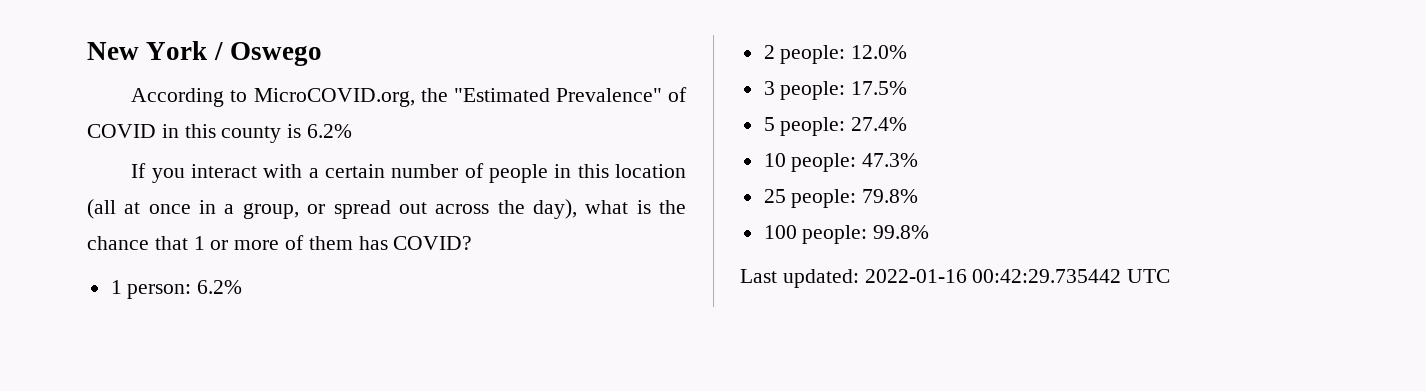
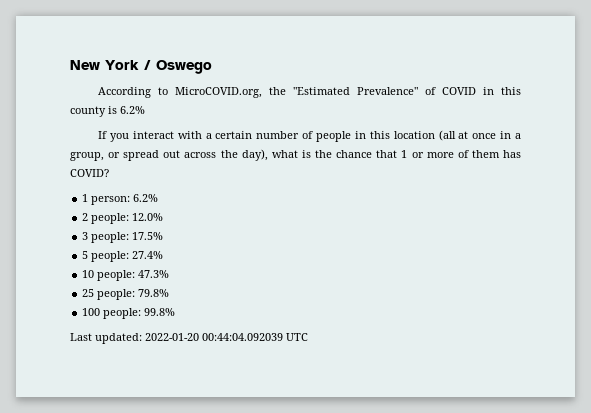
- Last updated: 2022-01-16 00:42:29.735442 UTC
+ Last updated: 2022-01-20 00:44:04.092039 UTC

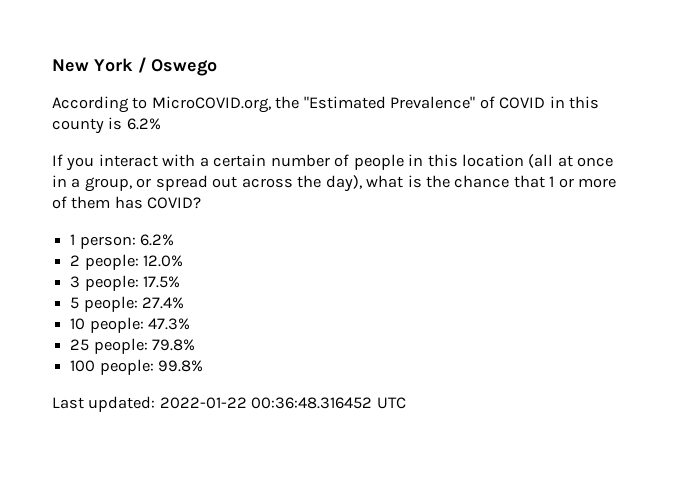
- Last updated: 2022-01-20 00:44:04.092039 UTC
+ Last updated: 2022-01-22 00:36:48.316452 UTC

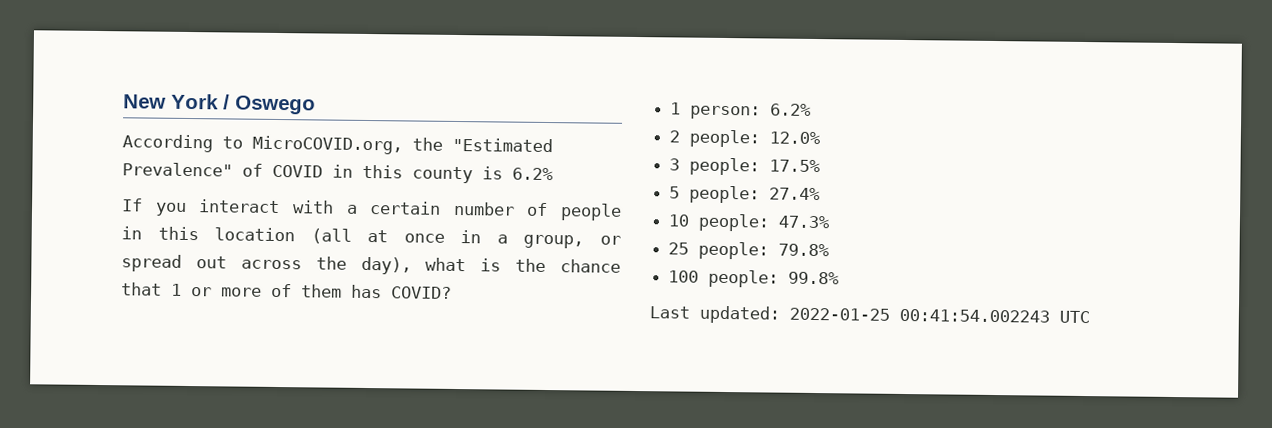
- Last updated: 2022-01-22 00:36:48.316452 UTC
+ Last updated: 2022-01-25 00:41:54.002243 UTC

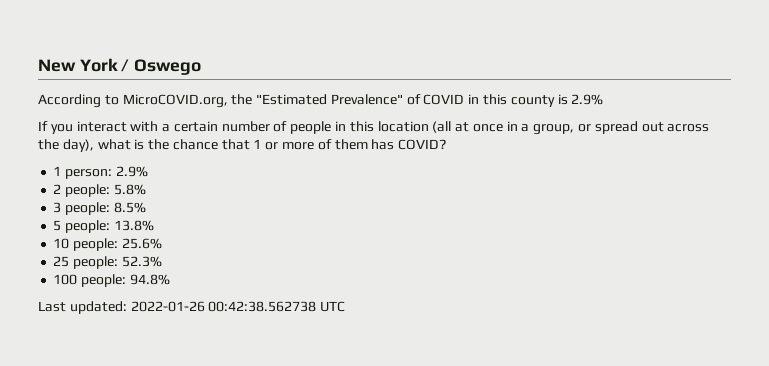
- According to MicroCOVID.org, the "Estimated Prevalence" of COVID in this county is 6.2%
+ According to MicroCOVID.org, the "Estimated Prevalence" of COVID in this county is 2.9%
- 1 person: 6.2%
+ 1 person: 2.9%
- 2 people: 12.0%
+ 2 people: 5.8%
- 3 people: 17.5%
+ 3 people: 8.5%
- 5 people: 27.4%
+ 5 people: 13.8%
- 10 people: 47.3%
+ 10 people: 25.6%
- 25 people: 79.8%
+ 25 people: 52.3%
- 100 people: 99.8%
+ 100 people: 94.8%
- Last updated: 2022-01-25 00:41:54.002243 UTC
+ Last updated: 2022-01-26 00:42:38.562738 UTC

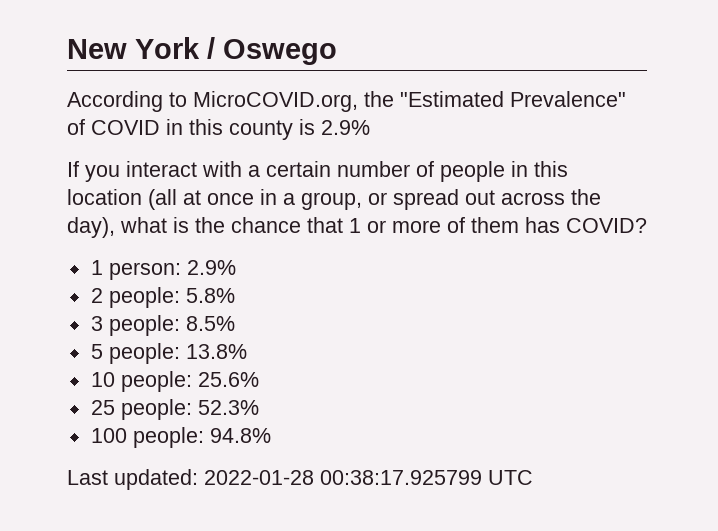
- Last updated: 2022-01-26 00:42:38.562738 UTC
+ Last updated: 2022-01-28 00:38:17.925799 UTC

